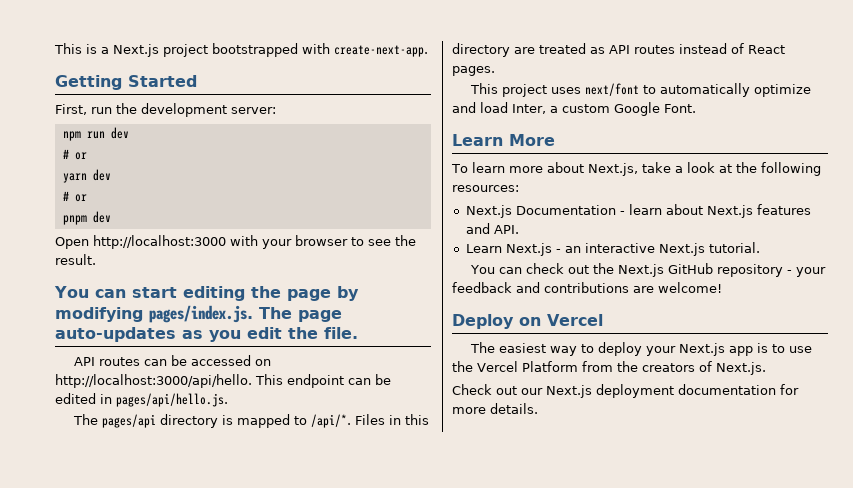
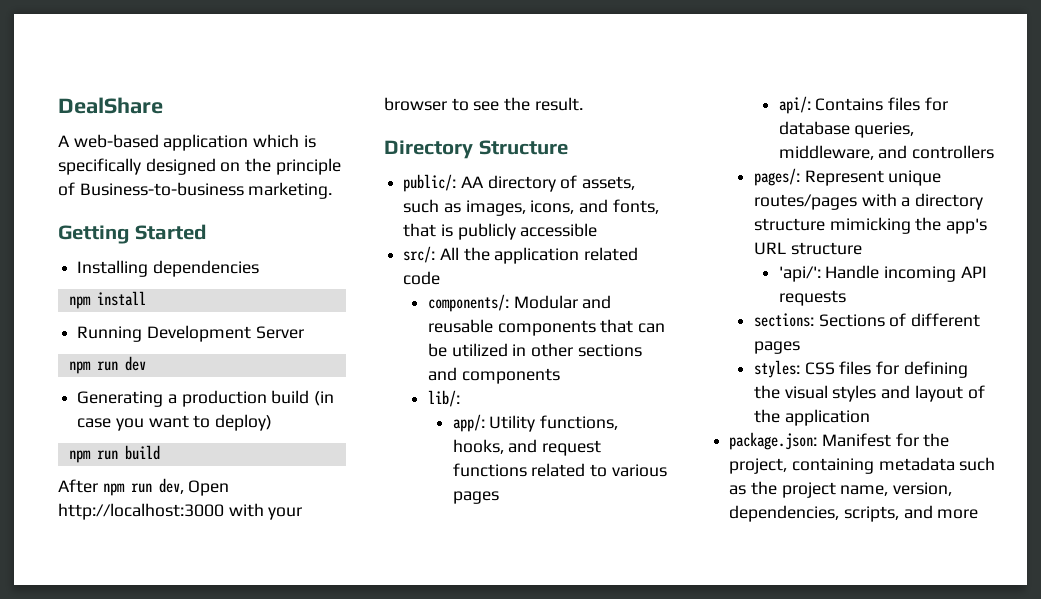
- This is a Next.js project bootstrapped with create-next-app.
+ DealShare
+ A web-based application which is specifically designed on the principle of Business-to-business marketing.
  Getting Started
- First, run the development server:
+ Installing dependencies
+ npm install
+ Running Development Server
  npm run dev
- # or
- yarn dev
- # or
- pnpm dev
- Open http://localhost:3000 with your browser to see the result.
+ Generating a production build (in case you want to deploy)
+ npm run build
+ After npm run dev, Open http://localhost:3000 with your browser to see the result.
- You can start editing the page by modifying pages/index.js. The page auto-updates as you edit the file.
- API routes can be accessed on http://localhost:3000/api/hello. This endpoint can be edited in pages/api/hello.js.
- The pages/api directory is mapped to /api/*. Files in this directory are treated as API routes instead of React pages.
- This project uses next/font to automatically optimize and load Inter, a custom Google Font.
- Learn More
- To learn more about Next.js, take a look at the following resources:
- Next.js Documentation - learn about Next.js features and API.
- Learn Next.js - an interactive Next.js tutorial.
- You can check out the Next.js GitHub repository - your feedback and contributions are welcome!
- Deploy on Vercel
- The easiest way to deploy your Next.js app is to use the Vercel Platform from the creators of Next.js.
- Check out our Next.js deployment documentation for more details.
+ Directory Structure
+ public/: AA directory of assets, such as images, icons, and fonts, that is publicly accessible
+ src/: All the application related code
+ components/: Modular and reusable components that can be utilized in other sections and components
+ lib/:
+ app/: Utility functions, hooks, and request functions related to various pages
+ api/: Contains files for database queries, middleware, and controllers
+ pages/: Represent unique routes/pages with a directory structure mimicking the app's URL structure
+ 'api/': Handle incoming API requests
+ sections: Sections of different pages
+ styles: CSS files for defining the visual styles and layout of the application
+ package.json: Manifest for the project, containing metadata such as the project name, version, dependencies, scripts, and more

